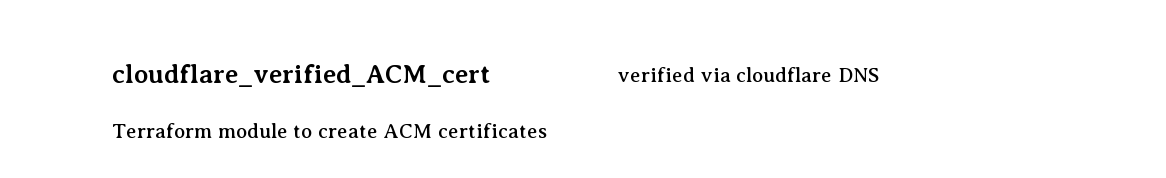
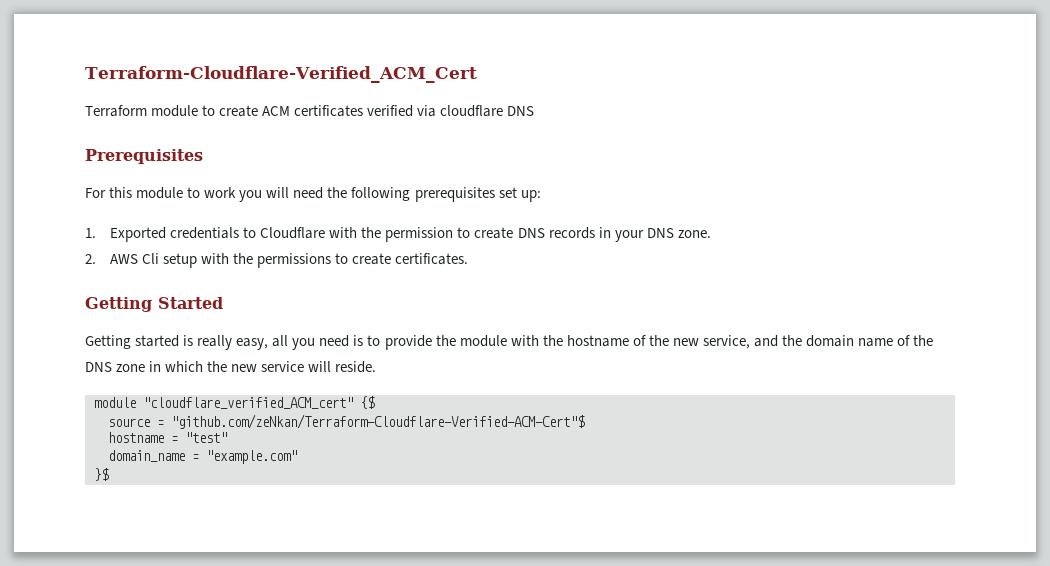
- cloudflare_verified_ACM_cert
+ Terraform-Cloudflare-Verified_ACM_Cert
+ Prerequisites
+ For this module to work you will need the following prerequisites set up:
+ 1. Exported credentials to Cloudflare with the permission to create DNS records in your DNS zone.
+ 2. AWS Cli setup with the permissions to create certificates.
+ Getting Started
+ Getting started is really easy, all you need is to provide the module with the hostname of the new service, and the domain name of the DNS zone in which the new service will reside.
+ module "cloudflare_verified_ACM_cert" {$
+ source = "github.com/zeNkan/Terraform-Cloudflare-Verified-ACM-Cert"$
+ hostname = "test"
+ domain_name = "example.com"
+ }$

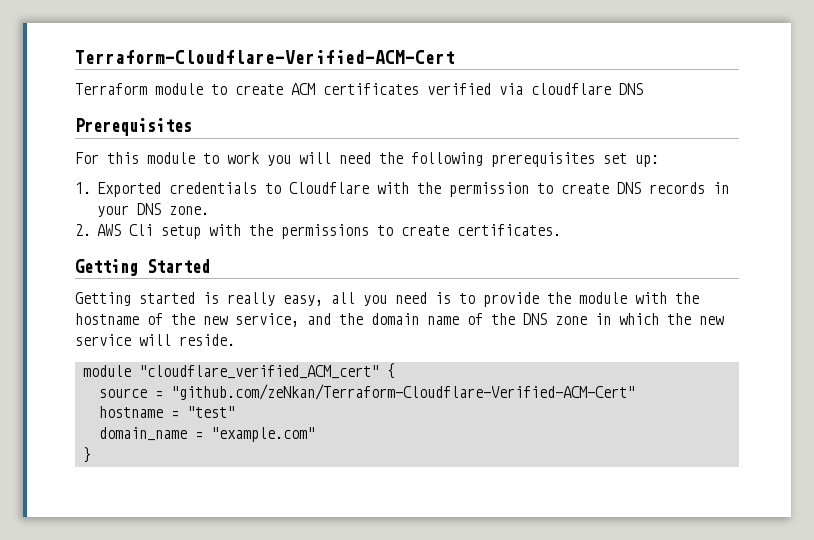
- Terraform-Cloudflare-Verified_ACM_Cert
+ Terraform-Cloudflare-Verified-ACM-Cert
- module "cloudflare_verified_ACM_cert" {$
+ module "cloudflare_verified_ACM_cert" {
- source = "github.com/zeNkan/Terraform-Cloudflare-Verified-ACM-Cert"$
+ source = "github.com/zeNkan/Terraform-Cloudflare-Verified-ACM-Cert"
- }$
+ }

